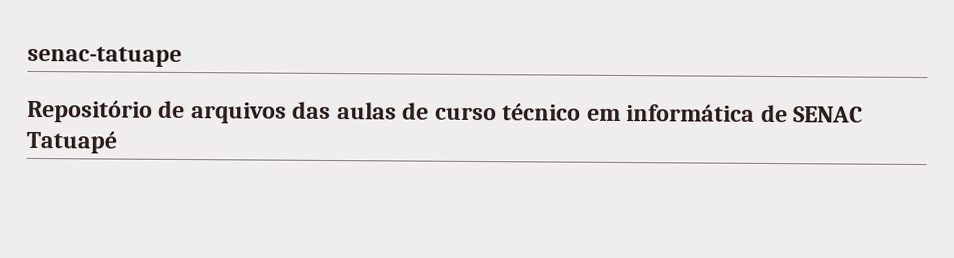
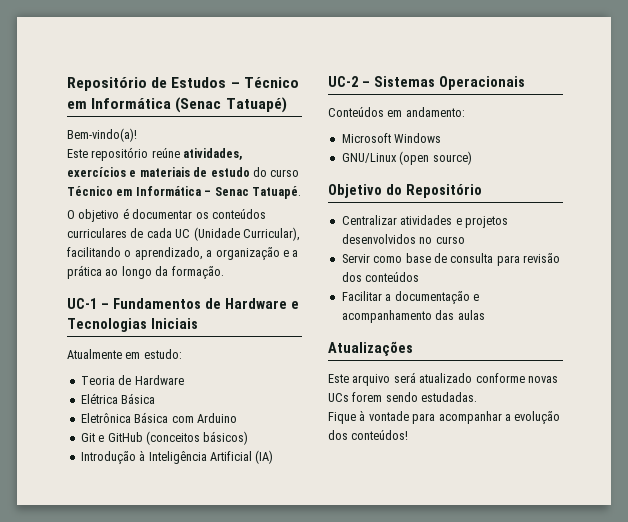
- senac-tatuape
- Repositório de arquivos das aulas de curso técnico em informática de SENAC Tatuapé
+ Repositório de Estudos – Técnico em Informática (Senac Tatuapé)
+ Bem-vindo(a)!
+ Este repositório reúne atividades, exercícios e materiais de estudo do curso Técnico em Informática – Senac Tatuapé.
+ O objetivo é documentar os conteúdos curriculares de cada UC (Unidade Curricular), facilitando o aprendizado, a organização e a prática ao longo da formação.
+ UC-1 – Fundamentos de Hardware e Tecnologias Iniciais
+ Atualmente em estudo:
+ Teoria de Hardware
+ Elétrica Básica
+ Eletrônica Básica com Arduino
+ Git e GitHub (conceitos básicos)
+ Introdução à Inteligência Artificial (IA)
+ UC-2 – Sistemas Operacionais
+ Conteúdos em andamento:
+ Microsoft Windows
+ GNU/Linux (open source)
+ Objetivo do Repositório
+ Centralizar atividades e projetos desenvolvidos no curso
+ Servir como base de consulta para revisão dos conteúdos
+ Facilitar a documentação e acompanhamento das aulas
+ Atualizações
+ Este arquivo será atualizado conforme novas UCs forem sendo estudadas.
+ Fique à vontade para acompanhar a evolução dos conteúdos!

